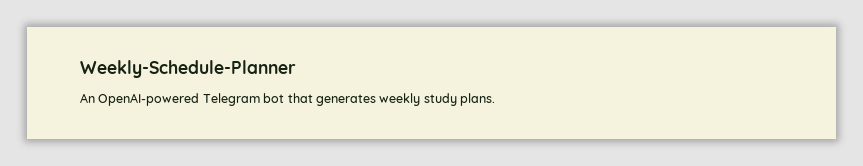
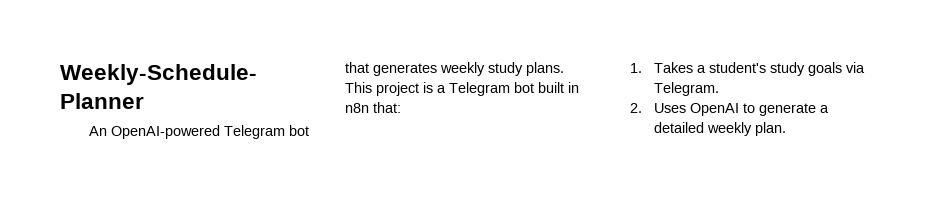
+ This project is a Telegram bot built in n8n that:
+ 1. Takes a student's study goals via Telegram.
+ 2. Uses OpenAI to generate a detailed weekly plan.

